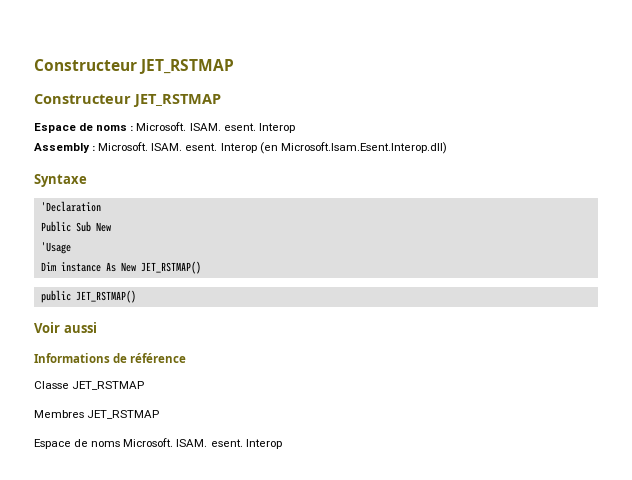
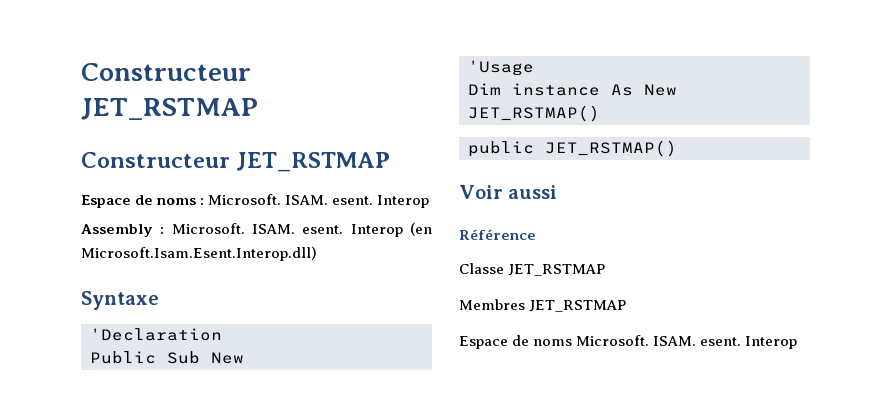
- Informations de référence
+ Référence

